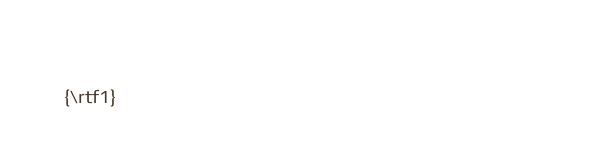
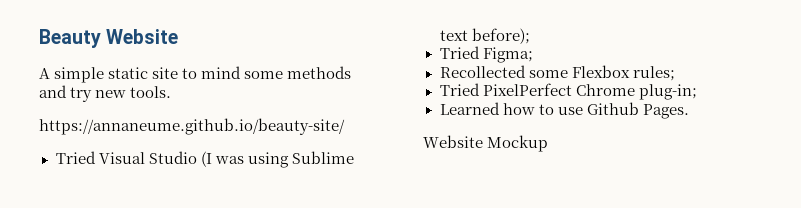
- {\rtf1}
+ Beauty Website
+ A simple static site to mind some methods and try new tools.
+ https://annaneume.github.io/beauty-site/
+ Tried Visual Studio (I was using Sublime text before);
+ Tried Figma;
+ Recollected some Flexbox rules;
+ Tried PixelPerfect Chrome plug-in;
+ Learned how to use Github Pages.
+ Website Mockup

